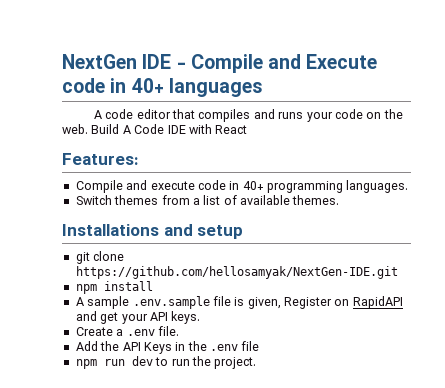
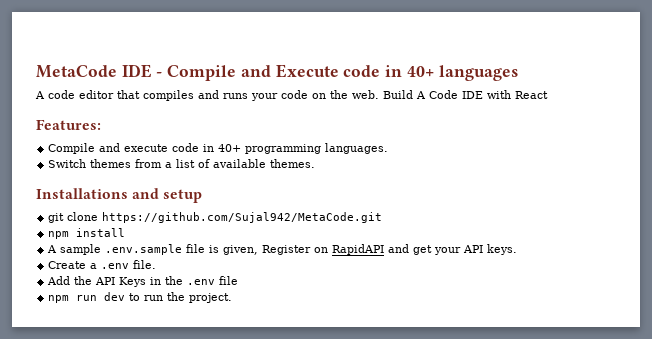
- NextGen IDE - Compile and Execute code in 40+ languages
+ MetaCode IDE - Compile and Execute code in 40+ languages
- git clone https://github.com/hellosamyak/NextGen-IDE.git
+ git clone https://github.com/Sujal942/MetaCode.git

